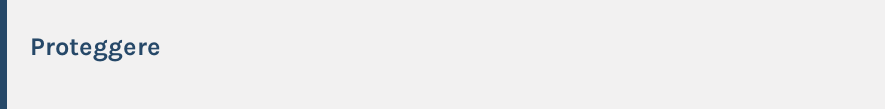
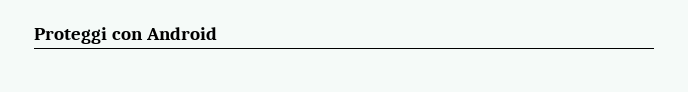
- Proteggere
+ Proteggi con Android

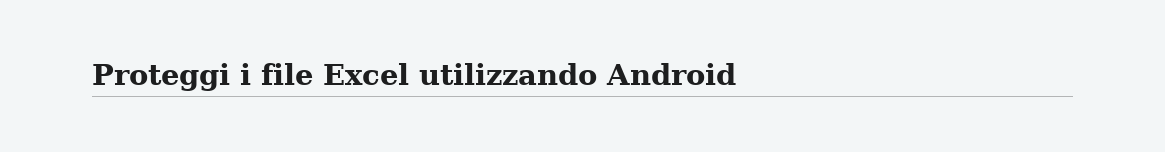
- Proteggi con Android
+ Proteggi i file Excel utilizzando Android

